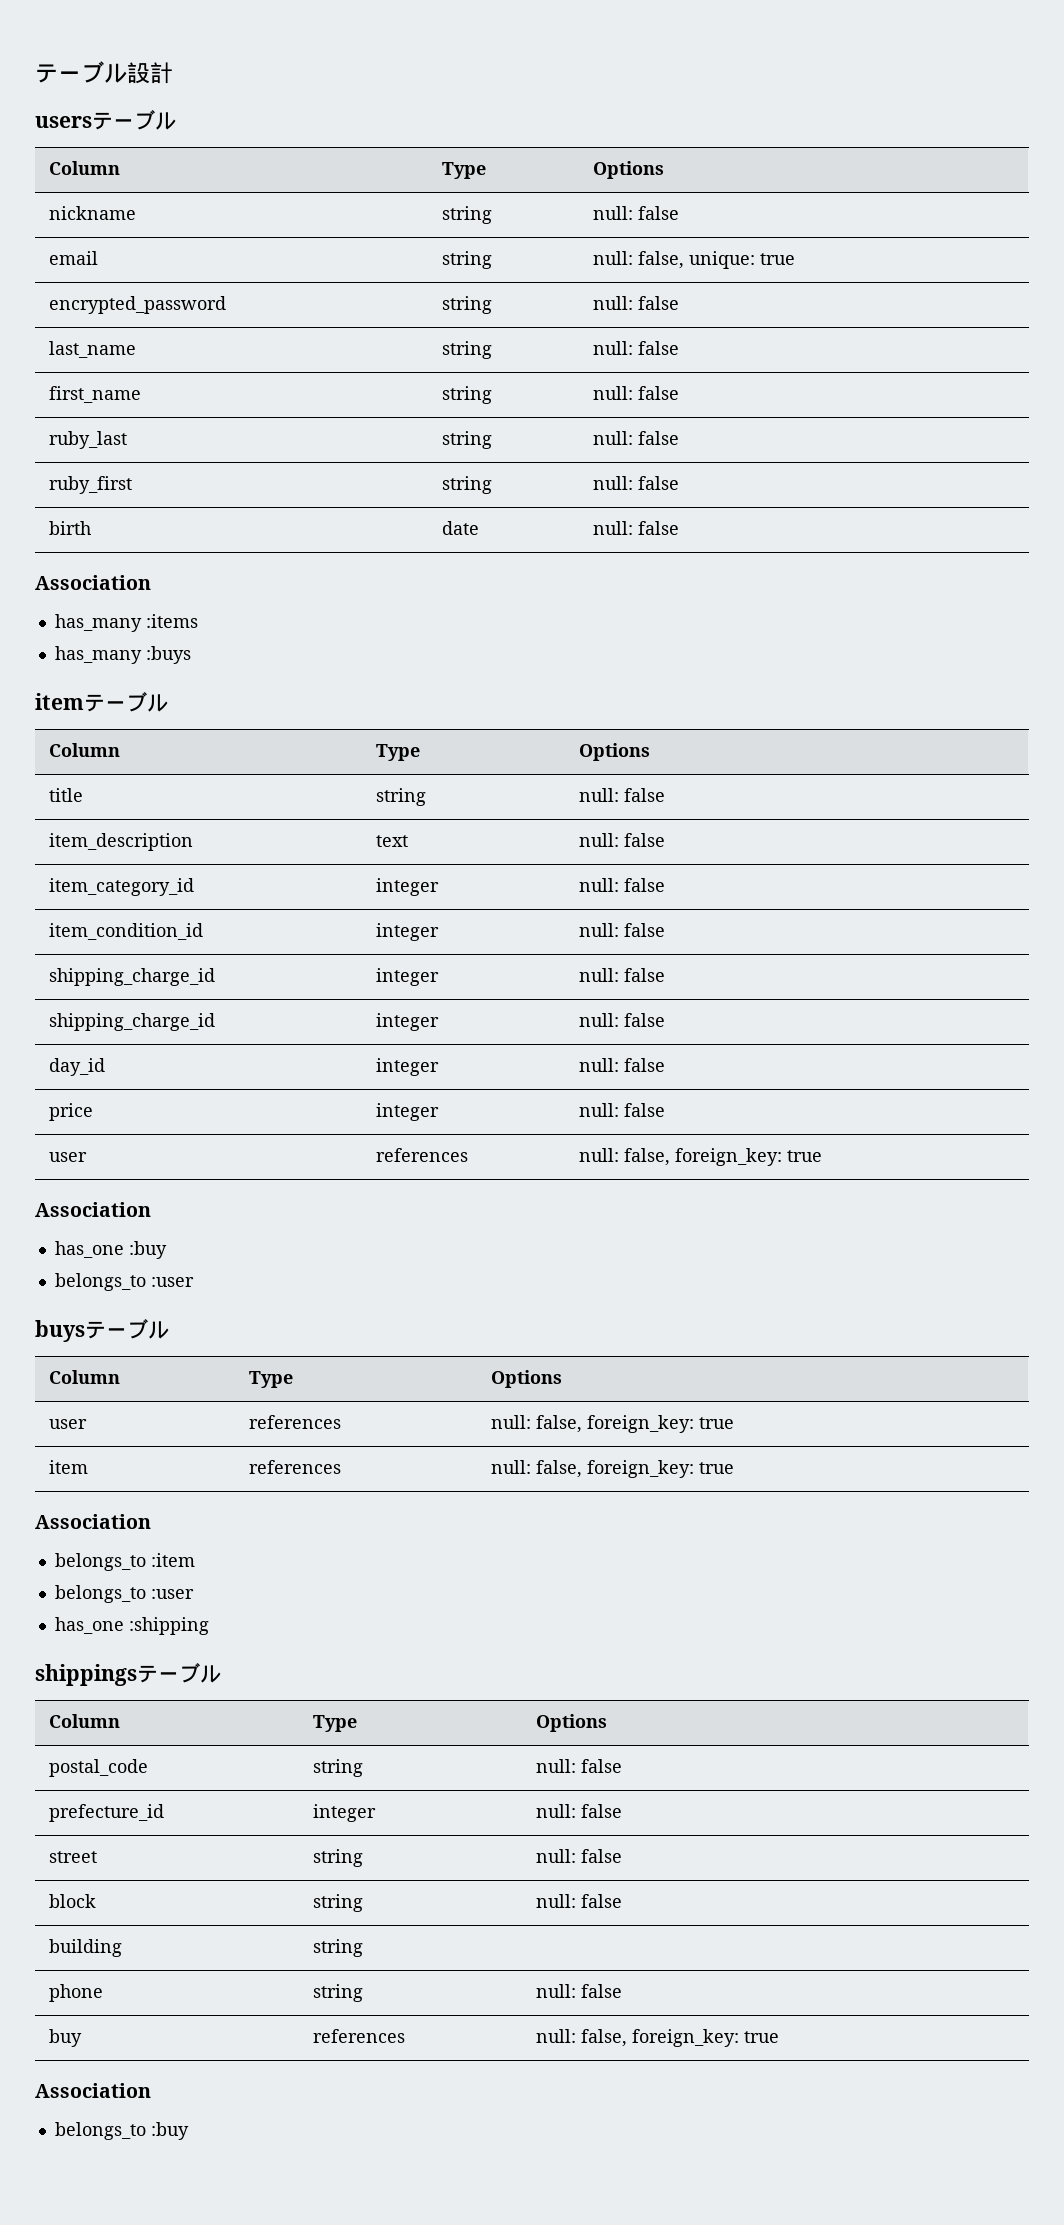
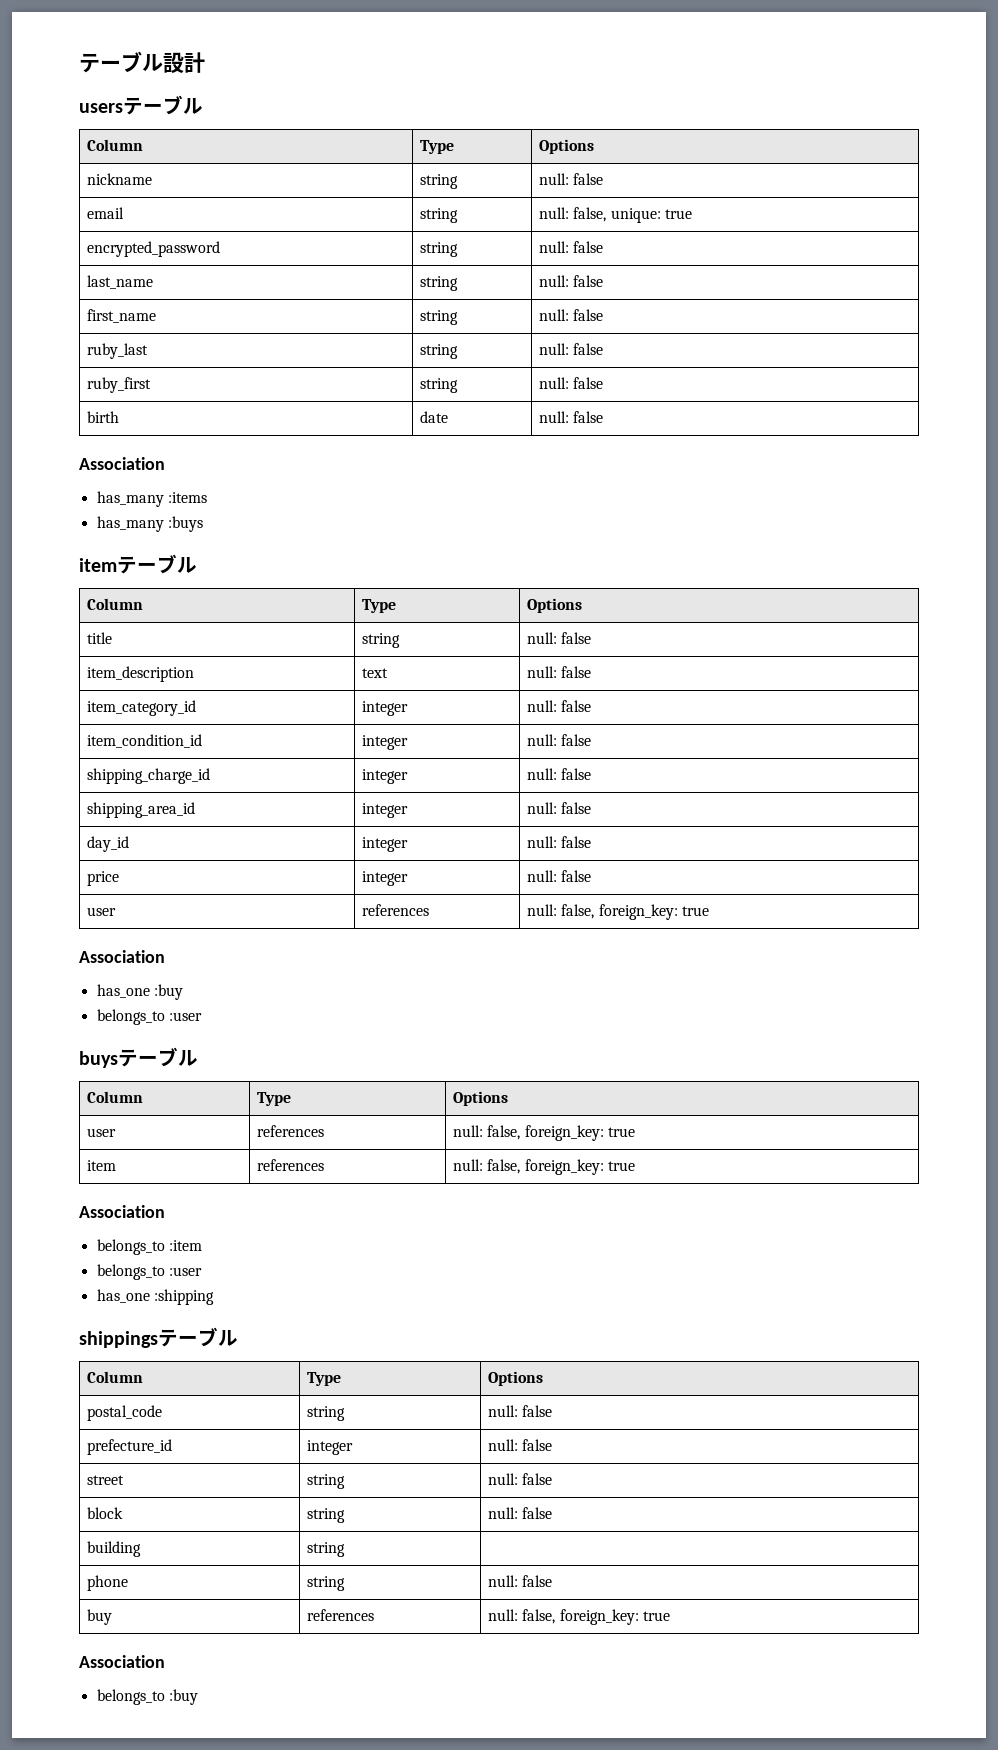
  item_condition_id | integer | null: false
  shipping_charge_id | integer | null: false
- shipping_charge_id | integer | null: false
+ shipping_area_id | integer | null: false

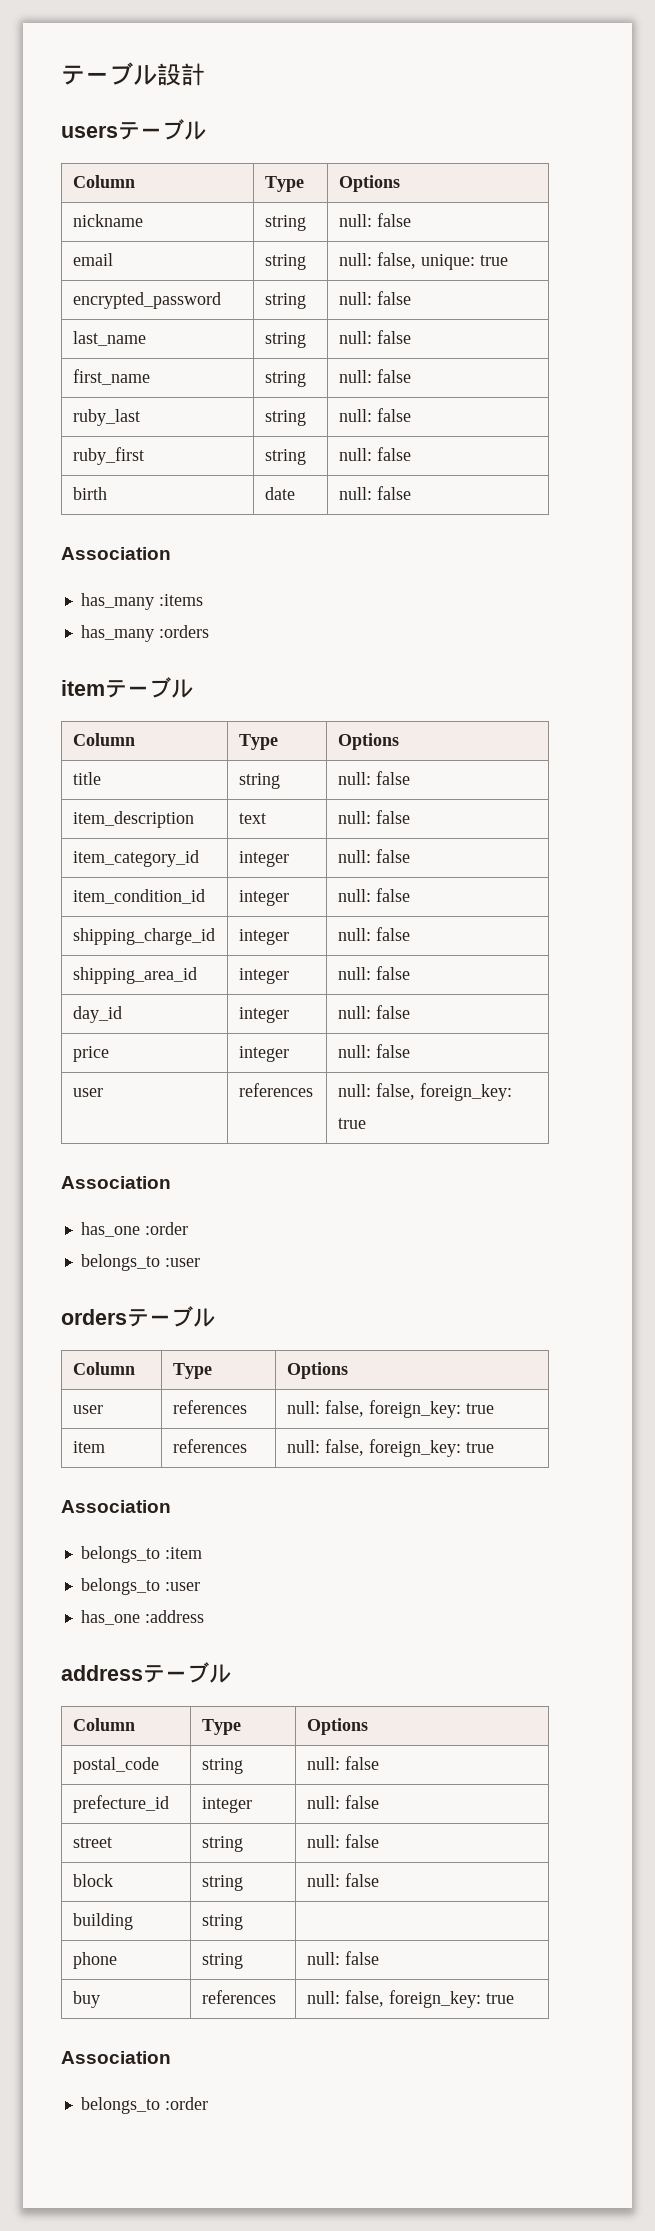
- has_many :buys
+ has_many :orders
- has_one :buy
+ has_one :order
  belongs_to :user
- buysテーブル
+ ordersテーブル
- has_one :shipping
- shippingsテーブル
+ has_one :address
+ addressテーブル
- belongs_to :buy
+ belongs_to :order

